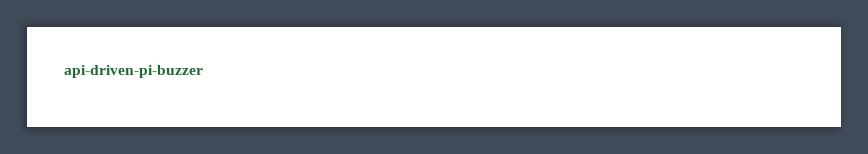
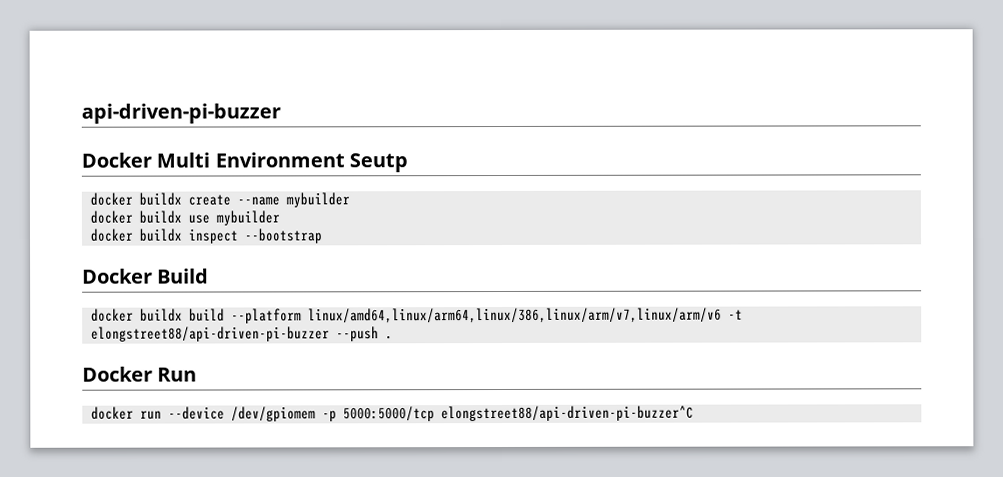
+ Docker Multi Environment Seutp
+ docker buildx create --name mybuilder
+ docker buildx use mybuilder
+ docker buildx inspect --bootstrap
+ Docker Build
+ docker buildx build --platform linux/amd64,linux/arm64,linux/386,linux/arm/v7,linux/arm/v6 -t elongstreet88/api-driven-pi-buzzer --push .
+ Docker Run
+ docker run --device /dev/gpiomem -p 5000:5000/tcp elongstreet88/api-driven-pi-buzzer^C

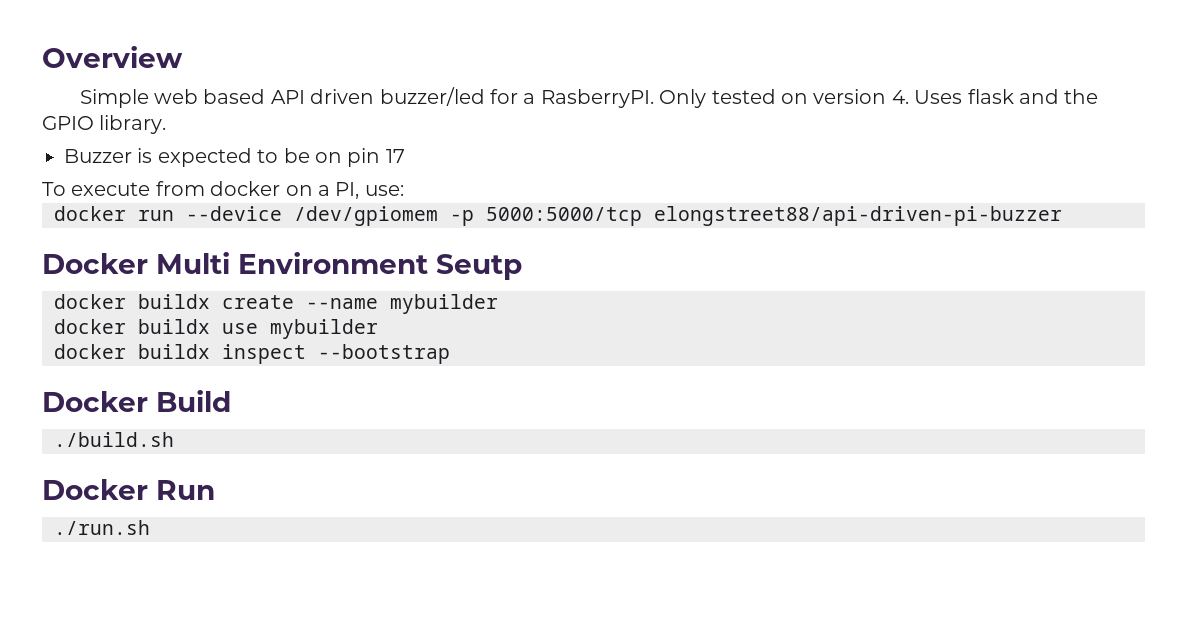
- api-driven-pi-buzzer
+ Overview
+ Simple web based API driven buzzer/led for a RasberryPI. Only tested on version 4. Uses flask and the GPIO library.
+ Buzzer is expected to be on pin 17
+ To execute from docker on a PI, use:
+ docker run --device /dev/gpiomem -p 5000:5000/tcp elongstreet88/api-driven-pi-buzzer
- docker buildx build --platform linux/amd64,linux/arm64,linux/386,linux/arm/v7,linux/arm/v6 -t elongstreet88/api-driven-pi-buzzer --push .
+ ./build.sh
  Docker Run
- docker run --device /dev/gpiomem -p 5000:5000/tcp elongstreet88/api-driven-pi-buzzer^C
+ ./run.sh

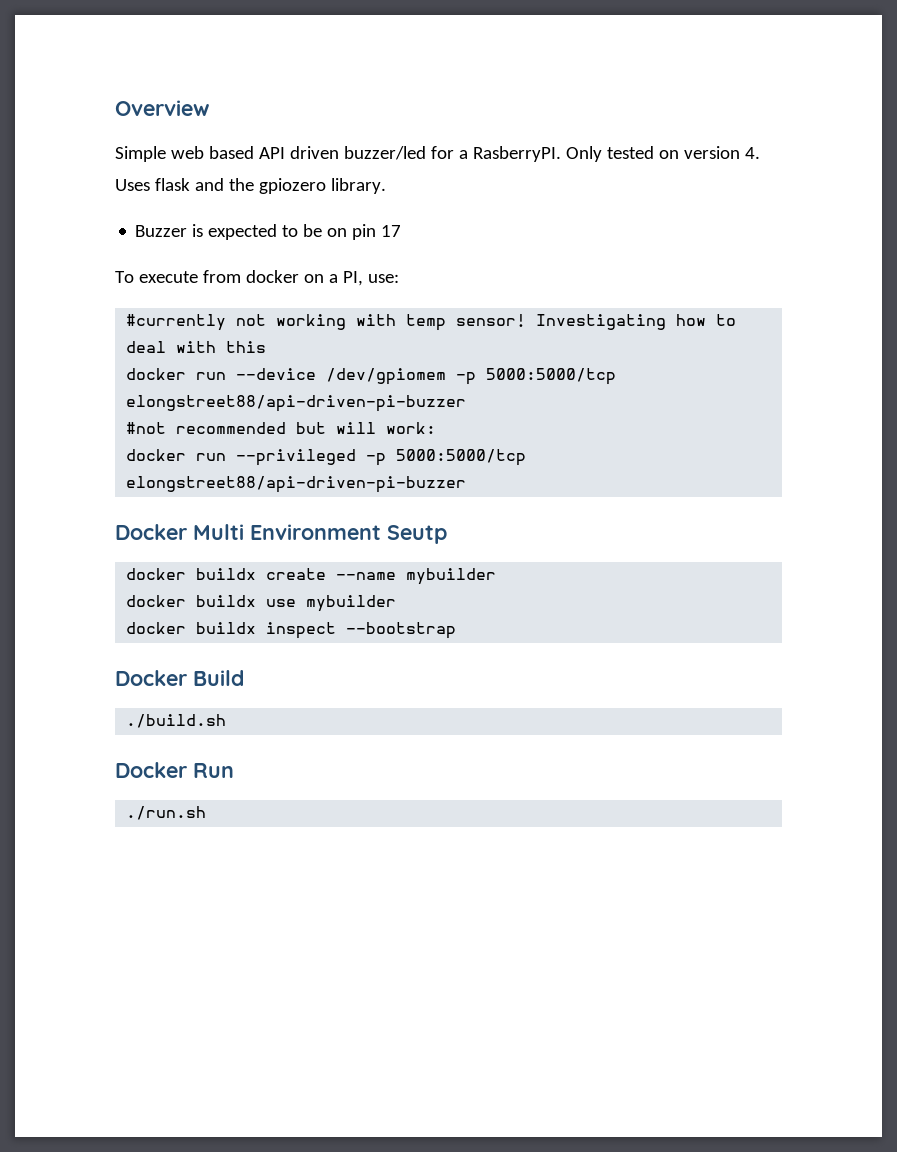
- Only tested on version 4. Uses flask and the GPIO library.
+ Only tested on version 4. Uses flask and the gpiozero library.
+ #currently not working with temp sensor! Investigating how to deal with this
+ #not recommended but will work:
+ docker run --privileged -p 5000:5000/tcp elongstreet88/api-driven-pi-buzzer

